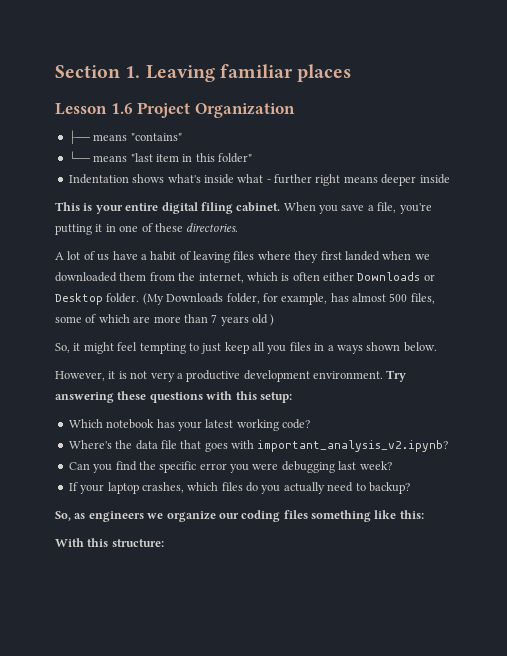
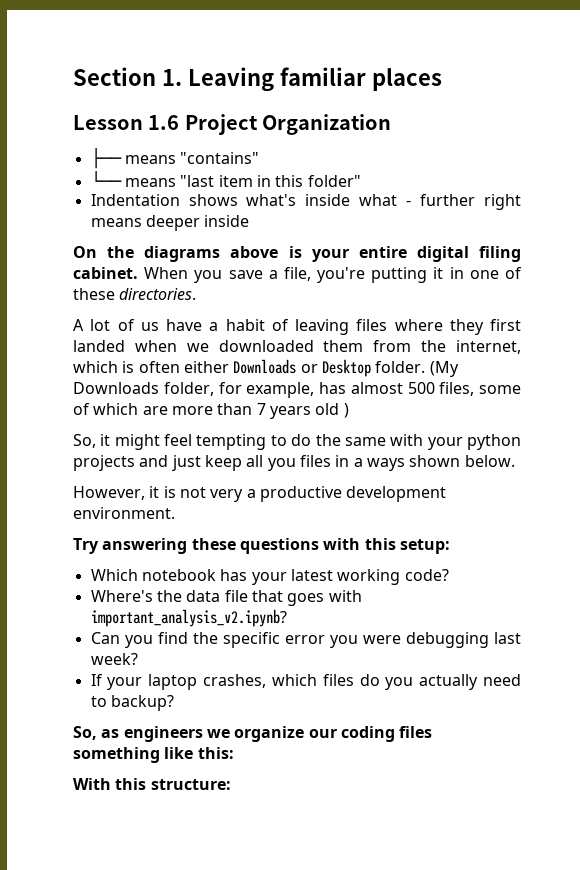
- This is your entire digital filing cabinet.
+ On the diagrams above is your entire digital filing cabinet.
- So, it might feel tempting to just keep all you files in a ways shown below.
+ So, it might feel tempting to do the same with your python projects and just keep all you files in a ways shown below.
- However, it is not very a productive development environment. Try answering these questions with this setup:
+ However, it is not very a productive development environment.
+ Try answering these questions with this setup:

